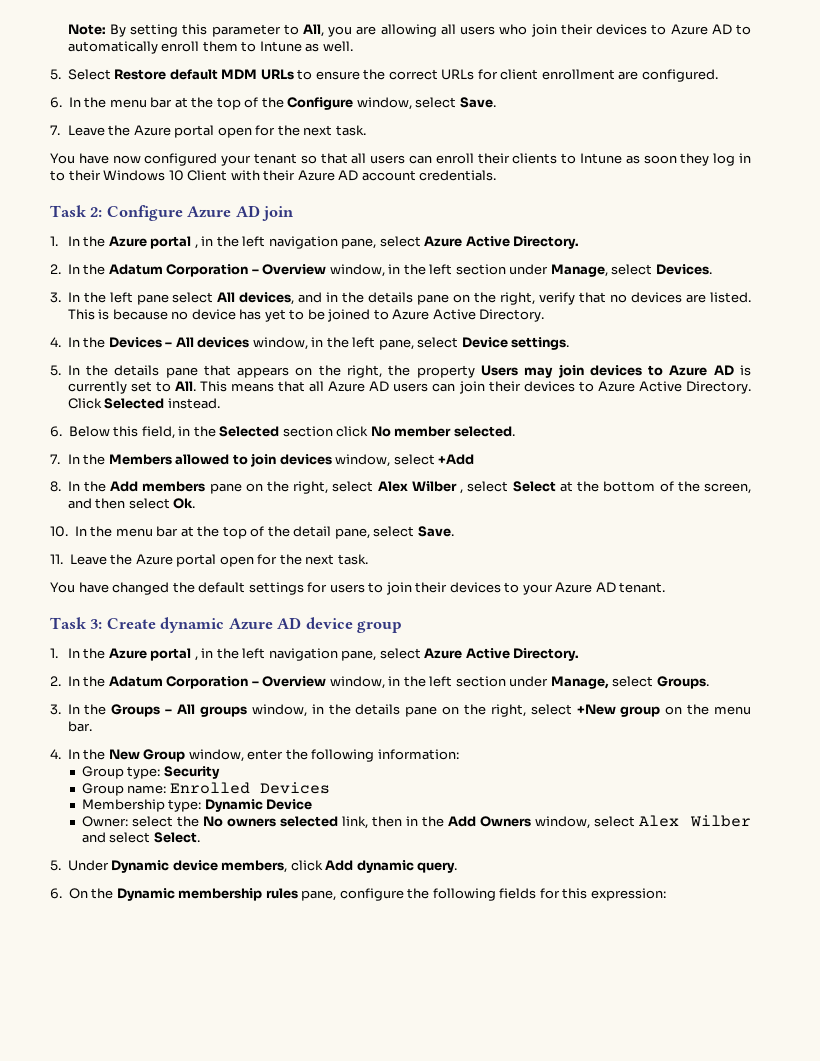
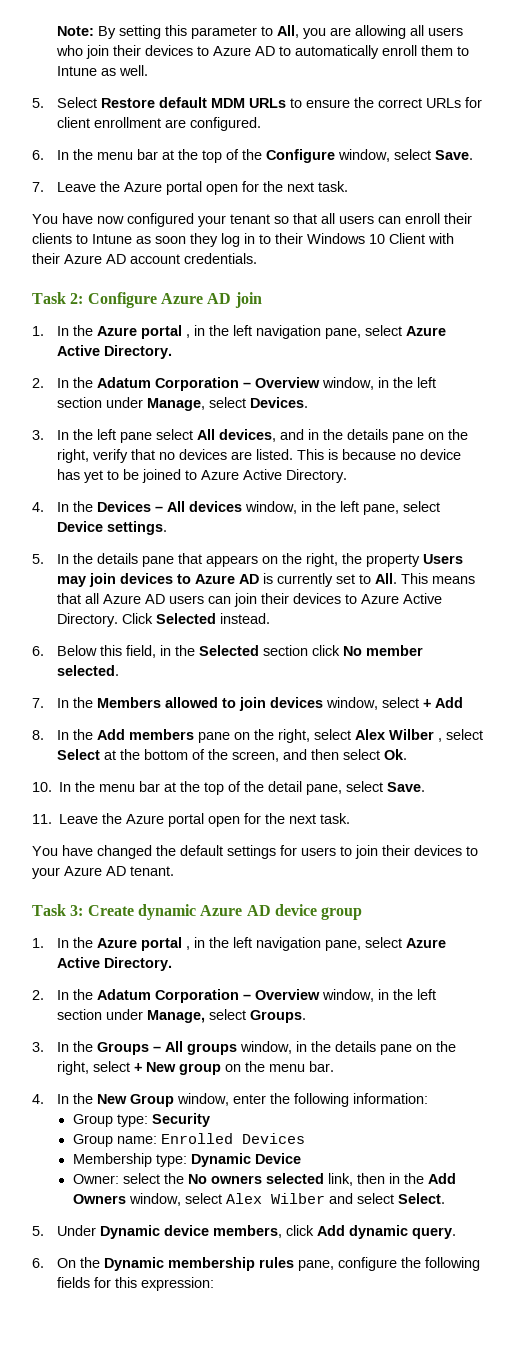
- 7. In the Members allowed to join devices window, select +Add
+ 7. In the Members allowed to join devices window, select + Add
- 3. In the Groups – All groups window, in the details pane on the right, select +New group on the menu bar.
+ 3. In the Groups – All groups window, in the details pane on the right, select + New group on the menu bar.

